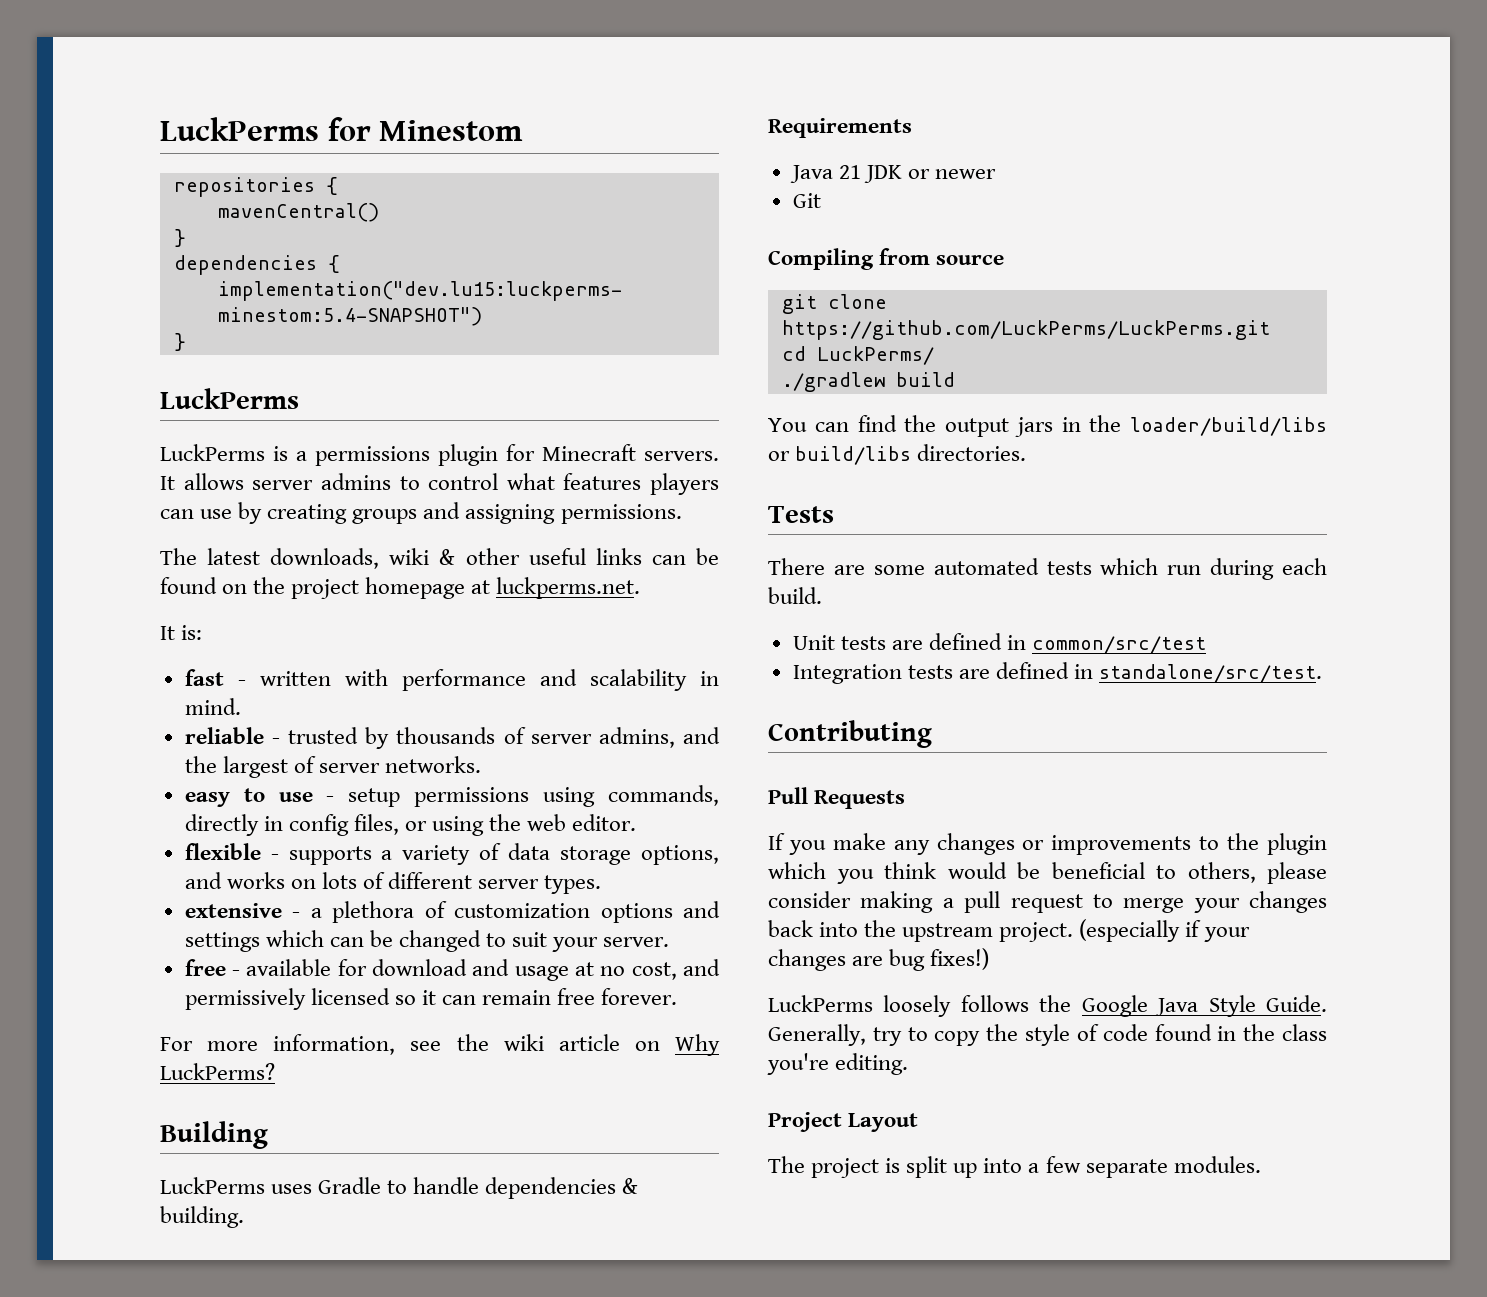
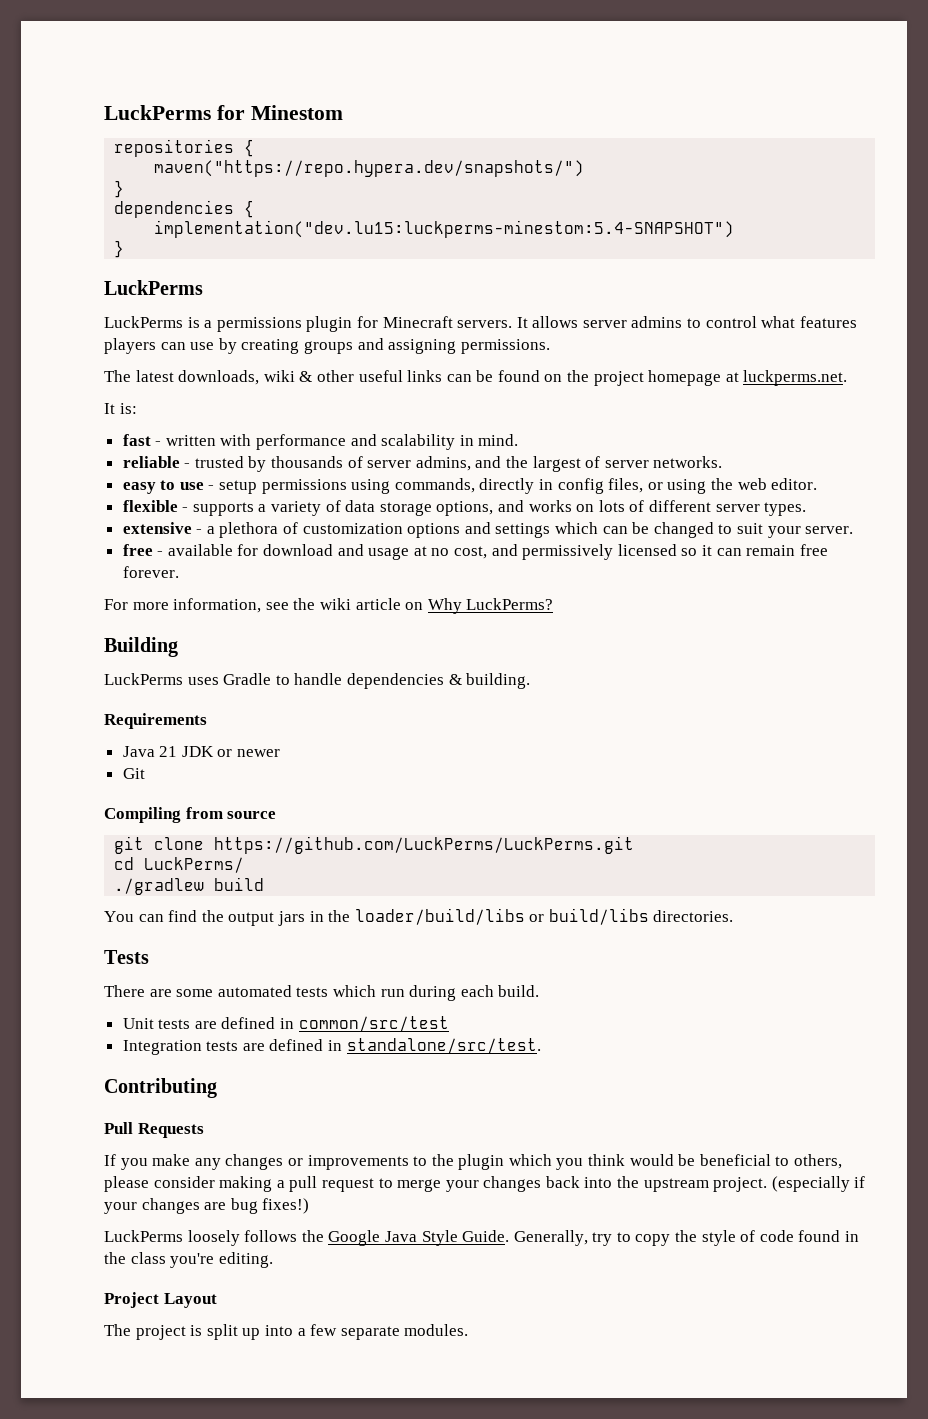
- mavenCentral()
+ maven("https://repo.hypera.dev/snapshots/")

